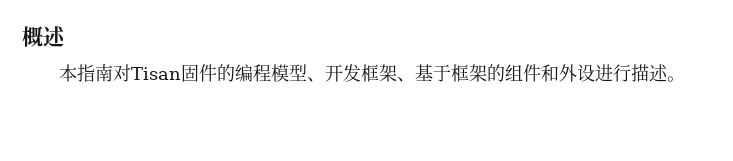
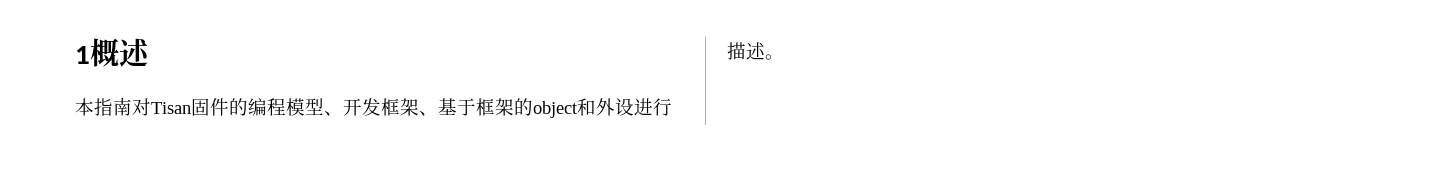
- 概述
+ 1概述
- 本指南对Tisan固件的编程模型、开发框架、基于框架的组件和外设进行描述。
+ 本指南对Tisan固件的编程模型、开发框架、基于框架的object和外设进行描述。

